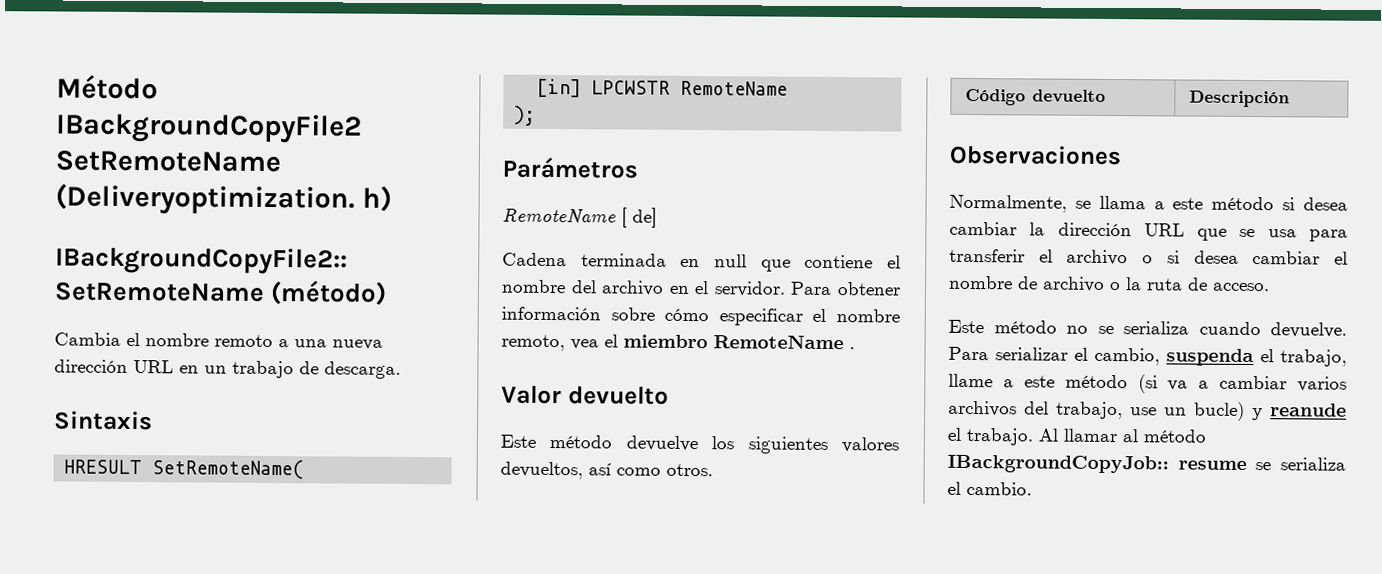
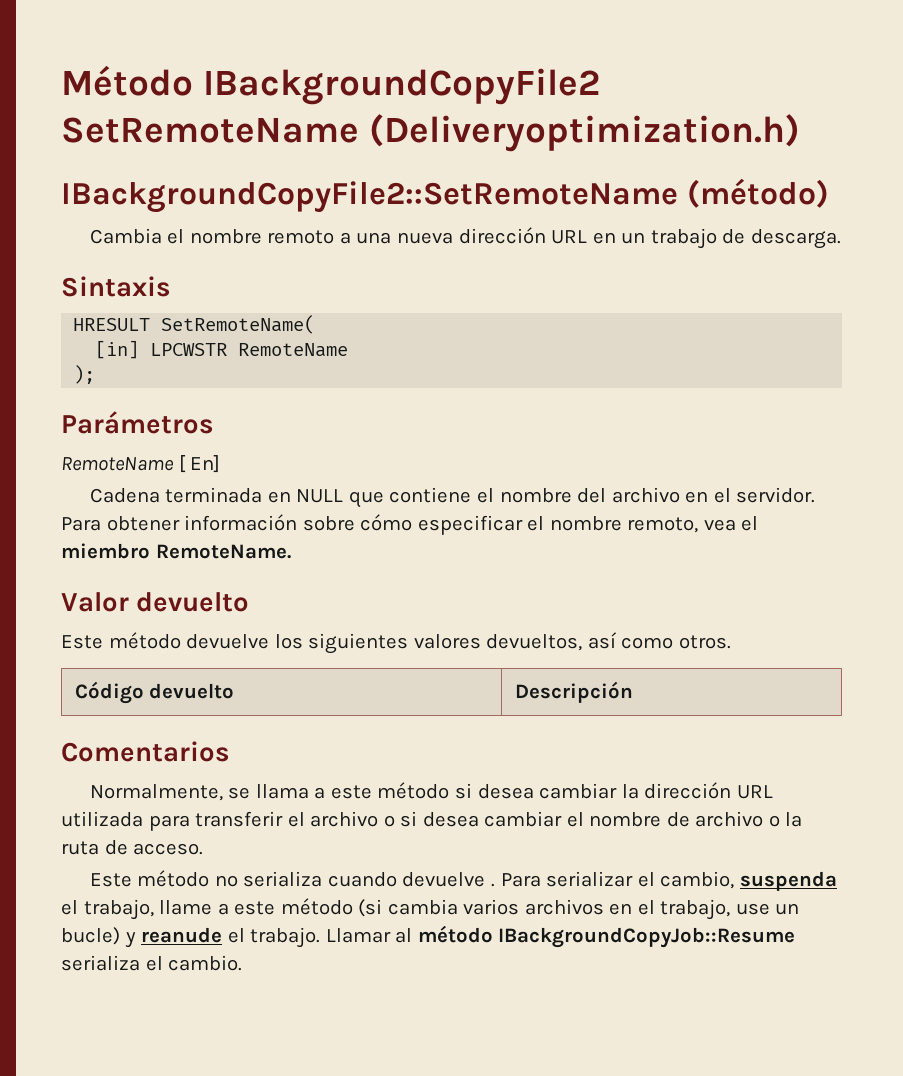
- Método IBackgroundCopyFile2 SetRemoteName (Deliveryoptimization. h)
- IBackgroundCopyFile2:: SetRemoteName (método)
+ Método IBackgroundCopyFile2 SetRemoteName (Deliveryoptimization.h)
+ IBackgroundCopyFile2::SetRemoteName (método)
- RemoteName [ de]
+ RemoteName [ En]
- Cadena terminada en null que contiene el nombre del archivo en el servidor.
+ Cadena terminada en NULL que contiene el nombre del archivo en el servidor.
- Para obtener información sobre cómo especificar el nombre remoto, vea el miembro RemoteName .
+ Para obtener información sobre cómo especificar el nombre remoto, vea el miembro RemoteName.
- Observaciones
+ Comentarios
- Normalmente, se llama a este método si desea cambiar la dirección URL que se usa para transferir el archivo o si desea cambiar el nombre de archivo o la ruta de acceso.
+ Normalmente, se llama a este método si desea cambiar la dirección URL utilizada para transferir el archivo o si desea cambiar el nombre de archivo o la ruta de acceso.
- Este método no se serializa cuando devuelve.
+ Este método no serializa cuando devuelve .
- Para serializar el cambio, suspenda el trabajo, llame a este método (si va a cambiar varios archivos del trabajo, use un bucle) y reanude el trabajo.
+ Para serializar el cambio, suspenda el trabajo, llame a este método (si cambia varios archivos en el trabajo, use un bucle) y reanude el trabajo.
- Al llamar al método IBackgroundCopyJob:: resume se serializa el cambio.
+ Llamar al método IBackgroundCopyJob::Resume serializa el cambio.

